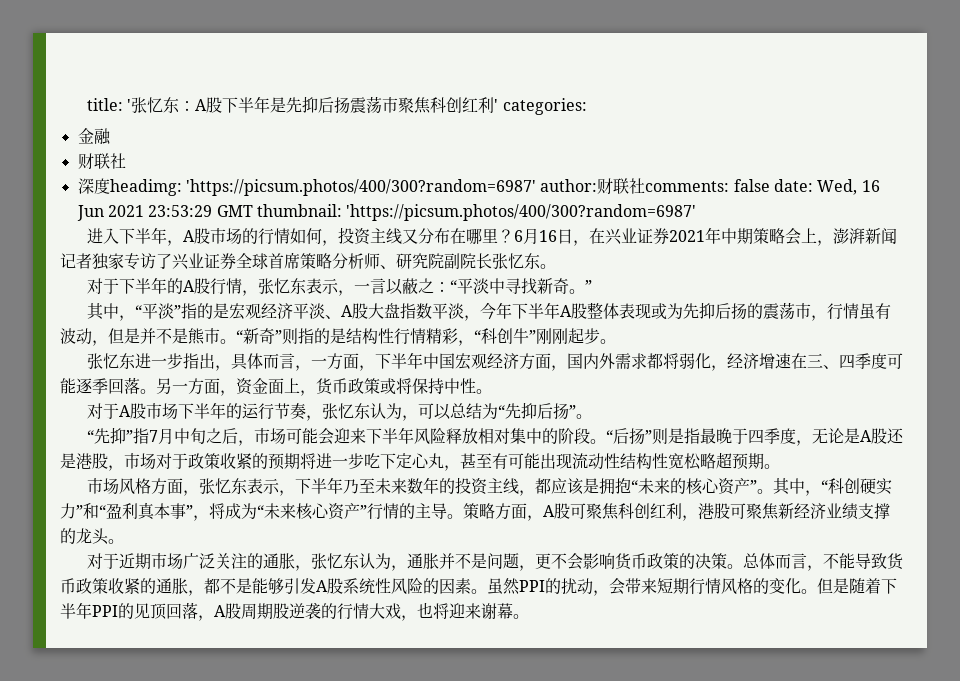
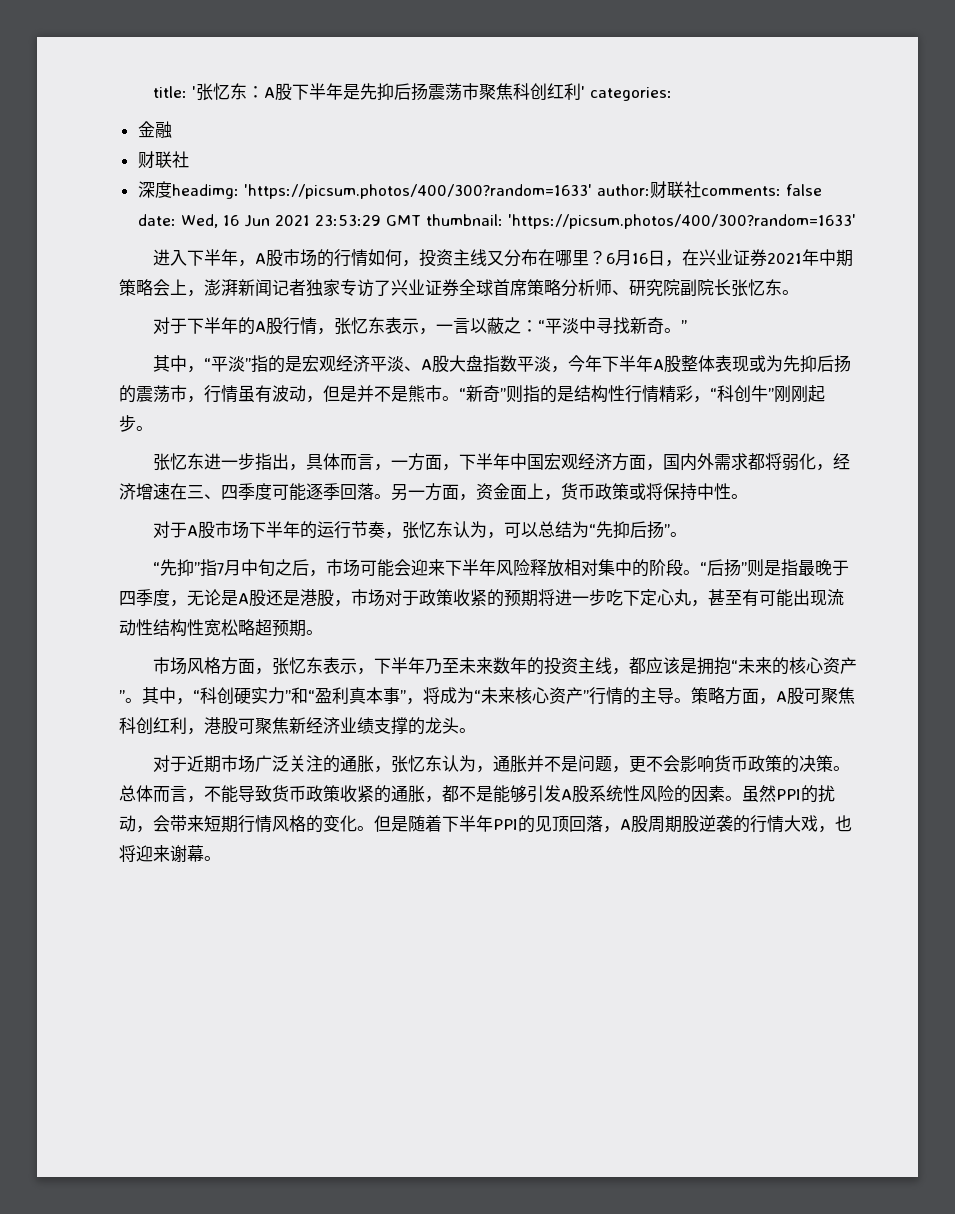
- 深度headimg: 'https://picsum.photos/400/300?random=6987' author:财联社comments: false date: Wed, 16 Jun 2021 23:53:29 GMT thumbnail: 'https://picsum.photos/400/300?random=6987'
+ 深度headimg: 'https://picsum.photos/400/300?random=1633' author:财联社comments: false date: Wed, 16 Jun 2021 23:53:29 GMT thumbnail: 'https://picsum.photos/400/300?random=1633'

